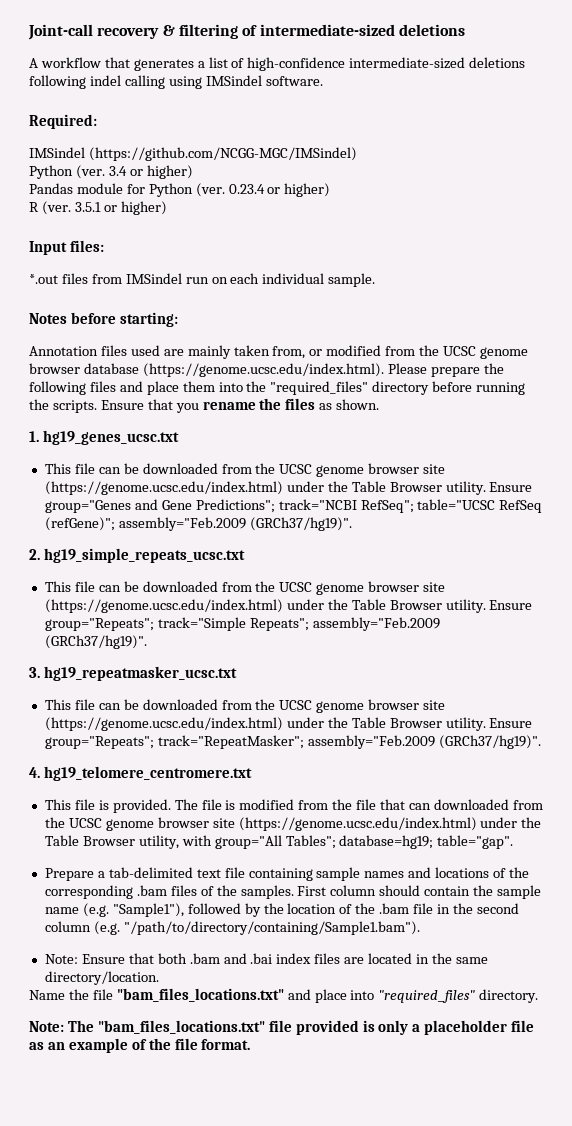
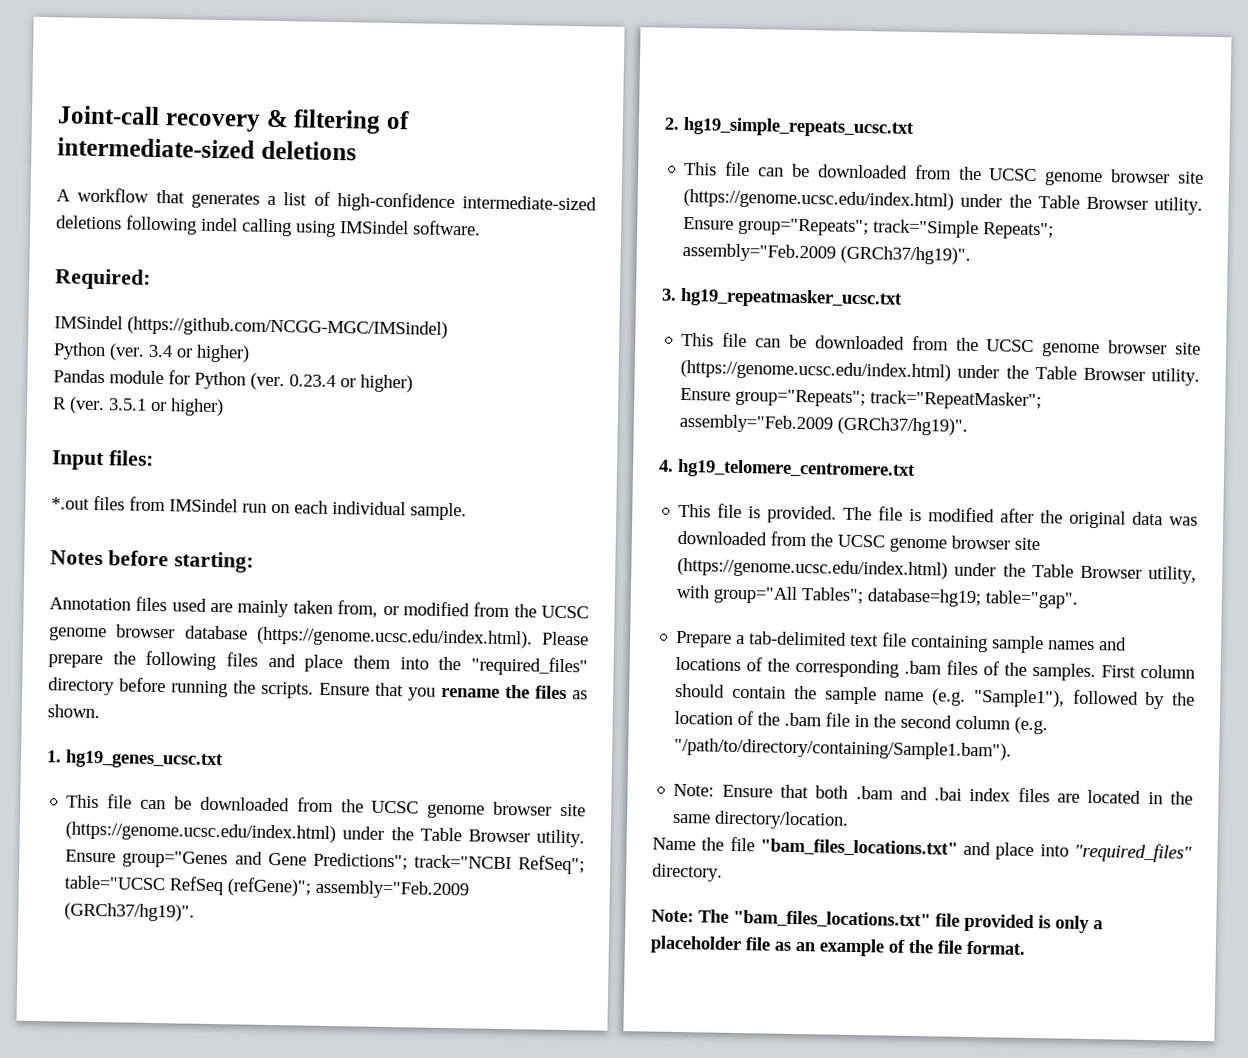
- The file is modified from the file that can downloaded from the UCSC genome browser site (https://genome.ucsc.edu/index.html) under the Table Browser utility, with group="All Tables"; database=hg19; table="gap".
+ The file is modified after the original data was downloaded from the UCSC genome browser site (https://genome.ucsc.edu/index.html) under the Table Browser utility, with group="All Tables"; database=hg19; table="gap".

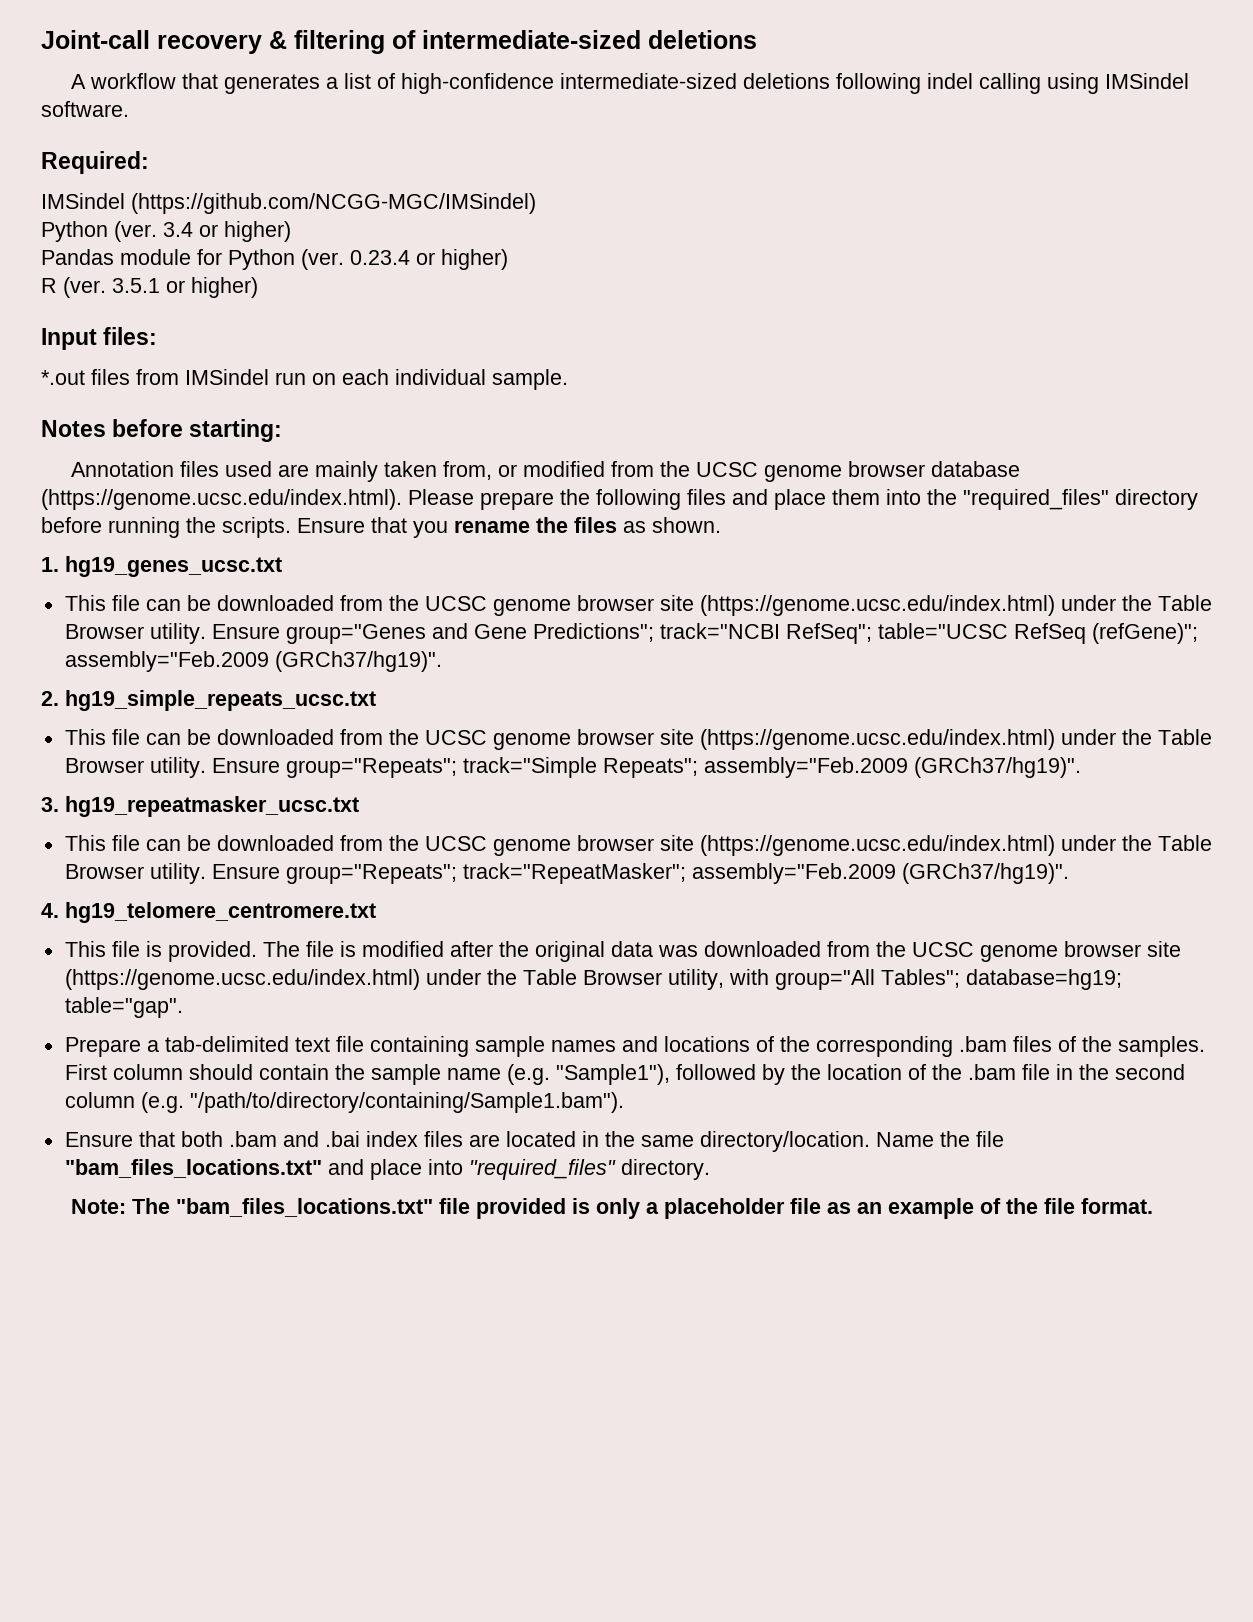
- Note: Ensure that both .bam and .bai index files are located in the same directory/location.
- Name the file "bam_files_locations.txt" and place into "required_files" directory.
+ Ensure that both .bam and .bai index files are located in the same directory/location. Name the file "bam_files_locations.txt" and place into "required_files" directory.

